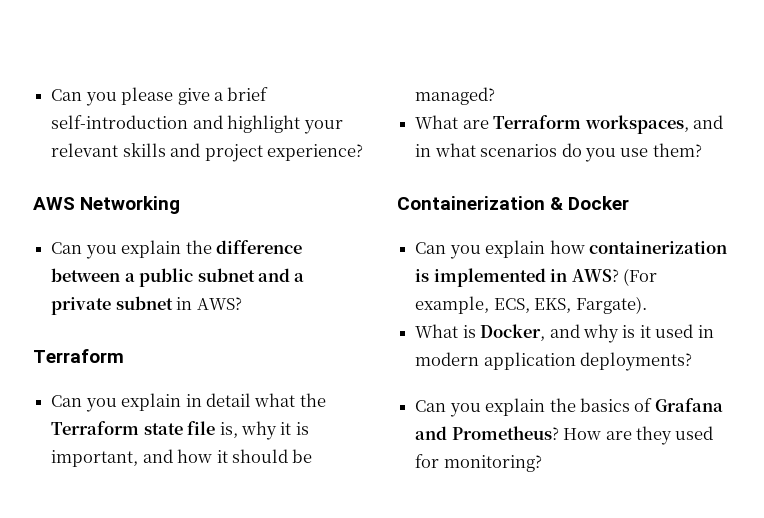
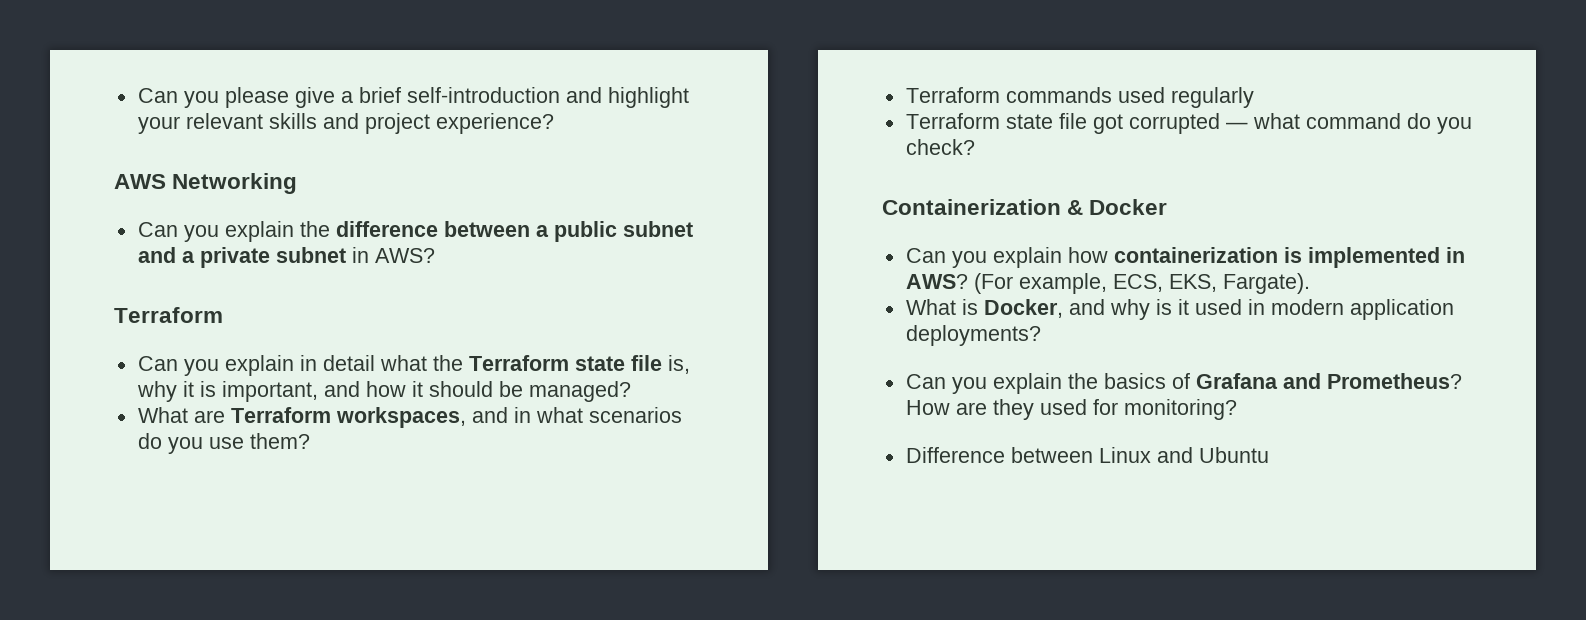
+ Terraform commands used regularly
+ Terraform state file got corrupted — what command do you check?
+ Difference between Linux and Ubuntu

